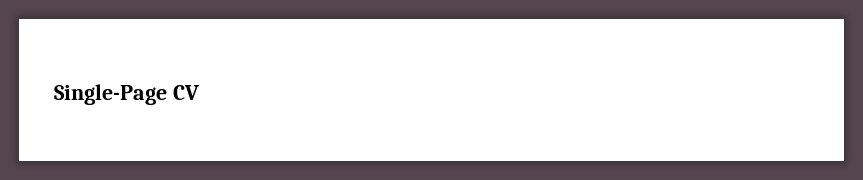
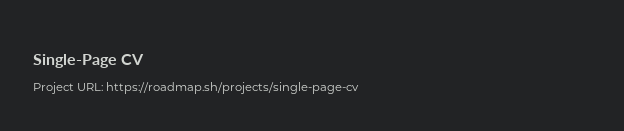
+ Project URL: https://roadmap.sh/projects/single-page-cv

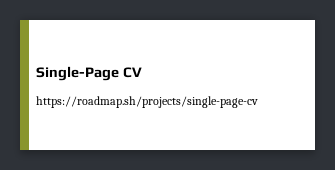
- Project URL: https://roadmap.sh/projects/single-page-cv
+ https://roadmap.sh/projects/single-page-cv

